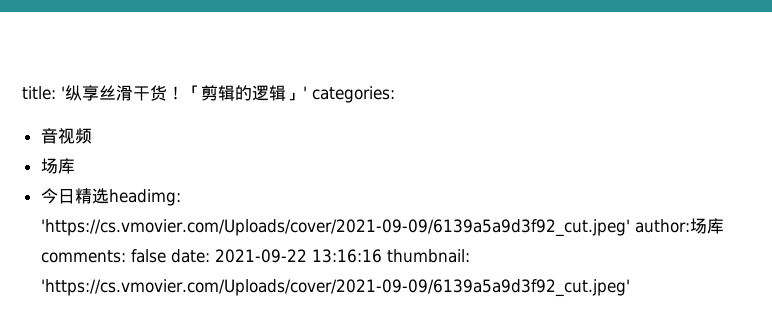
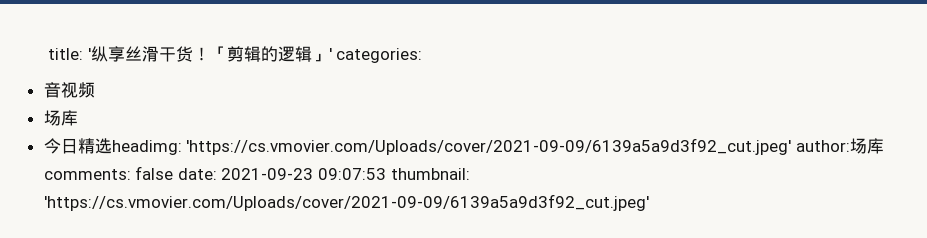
- 今日精选headimg: 'https://cs.vmovier.com/Uploads/cover/2021-09-09/6139a5a9d3f92_cut.jpeg' author:场库comments: false date: 2021-09-22 13:16:16 thumbnail: 'https://cs.vmovier.com/Uploads/cover/2021-09-09/6139a5a9d3f92_cut.jpeg'
+ 今日精选headimg: 'https://cs.vmovier.com/Uploads/cover/2021-09-09/6139a5a9d3f92_cut.jpeg' author:场库comments: false date: 2021-09-23 09:07:53 thumbnail: 'https://cs.vmovier.com/Uploads/cover/2021-09-09/6139a5a9d3f92_cut.jpeg'

